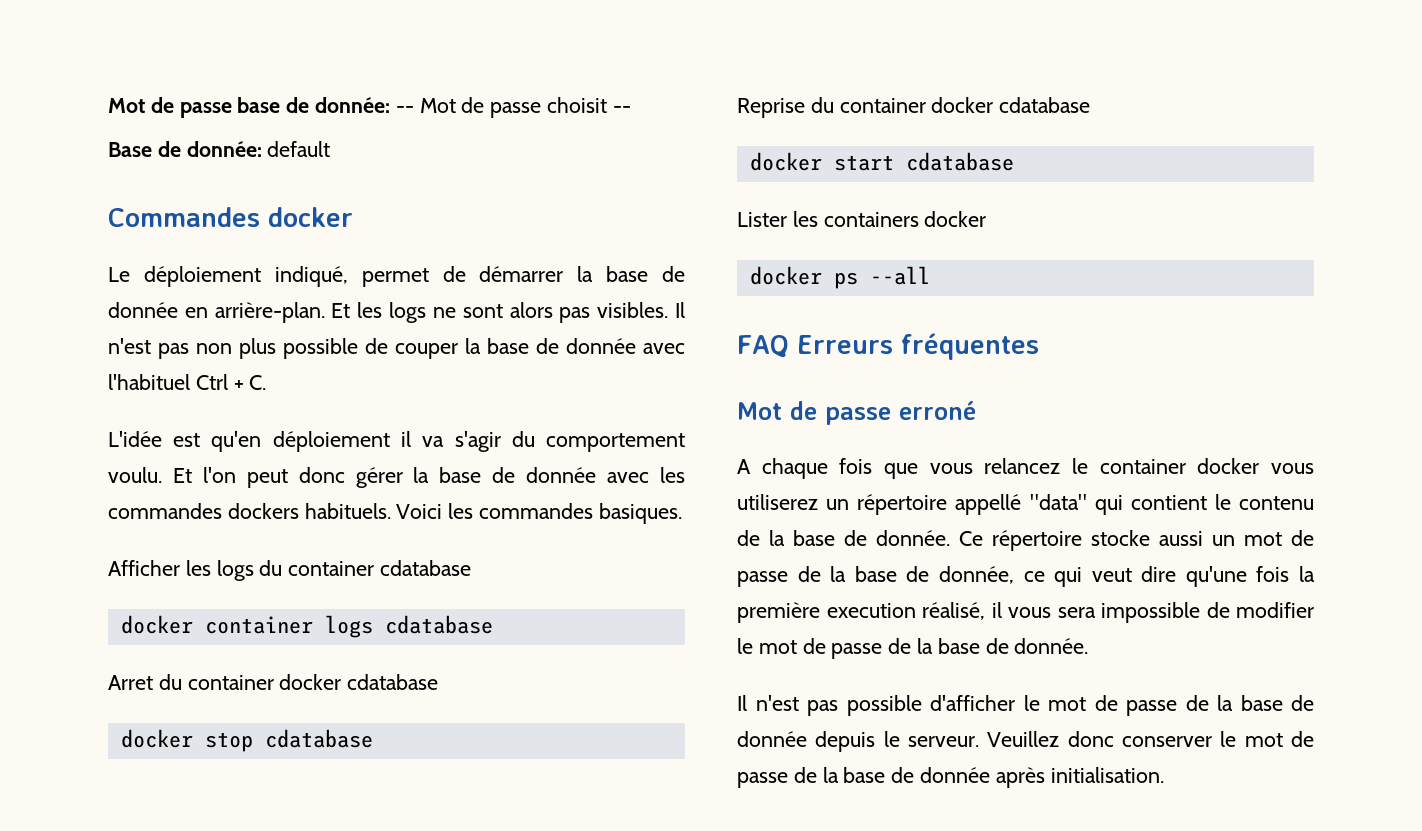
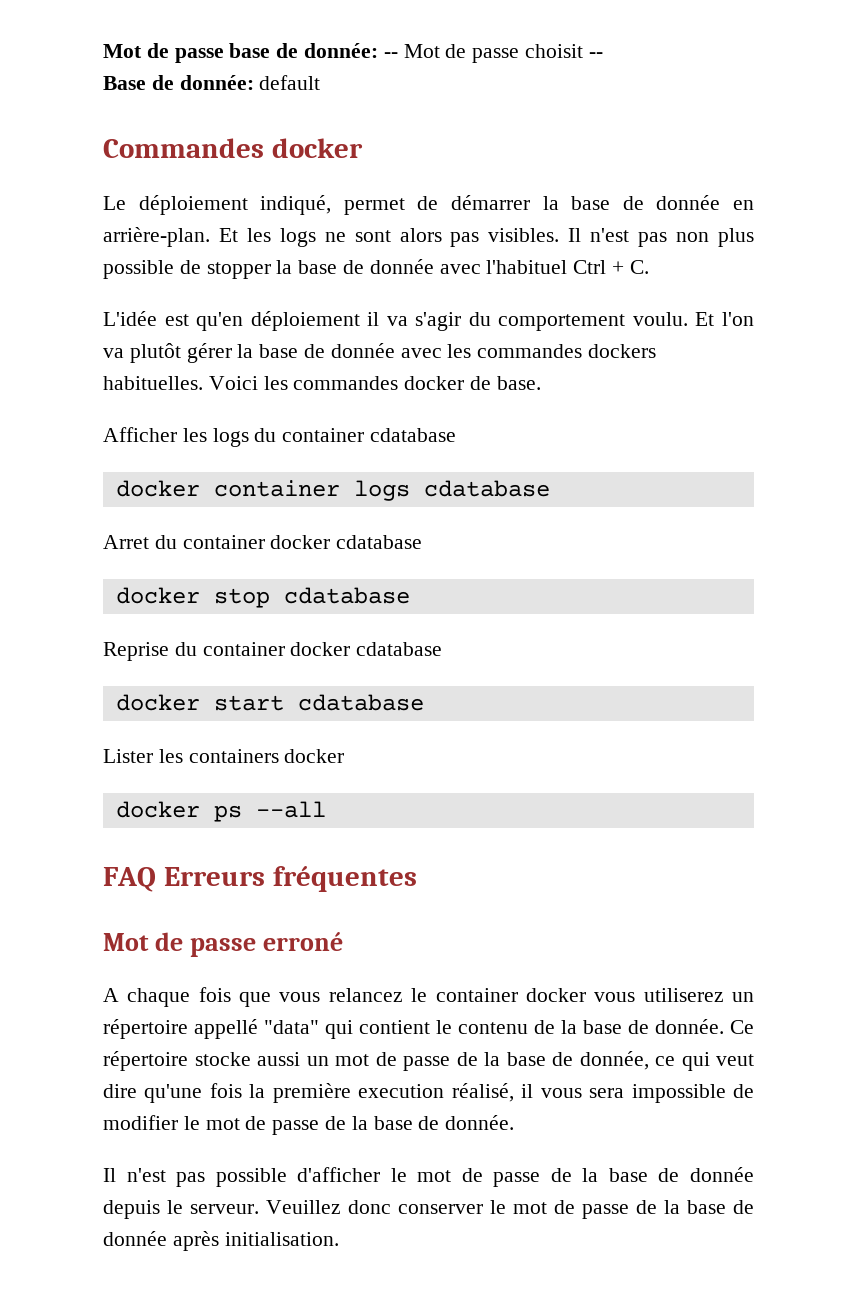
- Il n'est pas non plus possible de couper la base de donnée avec l'habituel Ctrl + C.
+ Il n'est pas non plus possible de stopper la base de donnée avec l'habituel Ctrl + C.
- Et l'on peut donc gérer la base de donnée avec les commandes dockers habituels.
+ Et l'on va plutôt gérer la base de donnée avec les commandes dockers habituelles.
- Voici les commandes basiques.
+ Voici les commandes docker de base.

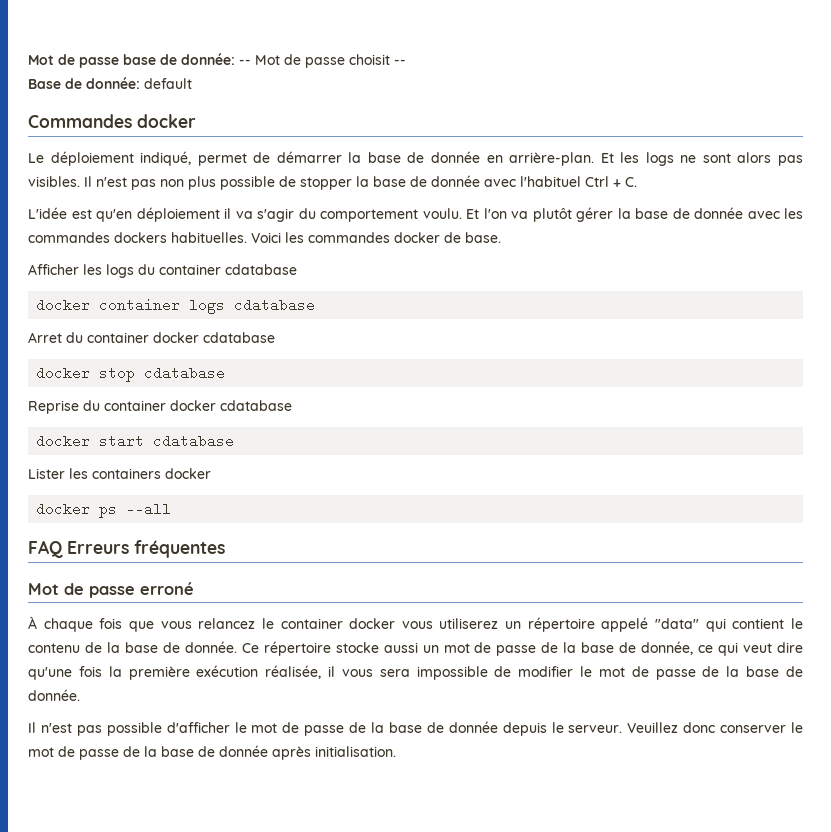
- A chaque fois que vous relancez le container docker vous utiliserez un répertoire appellé "data" qui contient le contenu de la base de donnée.
+ À chaque fois que vous relancez le container docker vous utiliserez un répertoire appelé "data" qui contient le contenu de la base de donnée.
- Ce répertoire stocke aussi un mot de passe de la base de donnée, ce qui veut dire qu'une fois la première execution réalisé, il vous sera impossible de modifier le mot de passe de la base de donnée.
+ Ce répertoire stocke aussi un mot de passe de la base de donnée, ce qui veut dire qu'une fois la première exécution réalisée, il vous sera impossible de modifier le mot de passe de la base de donnée.

